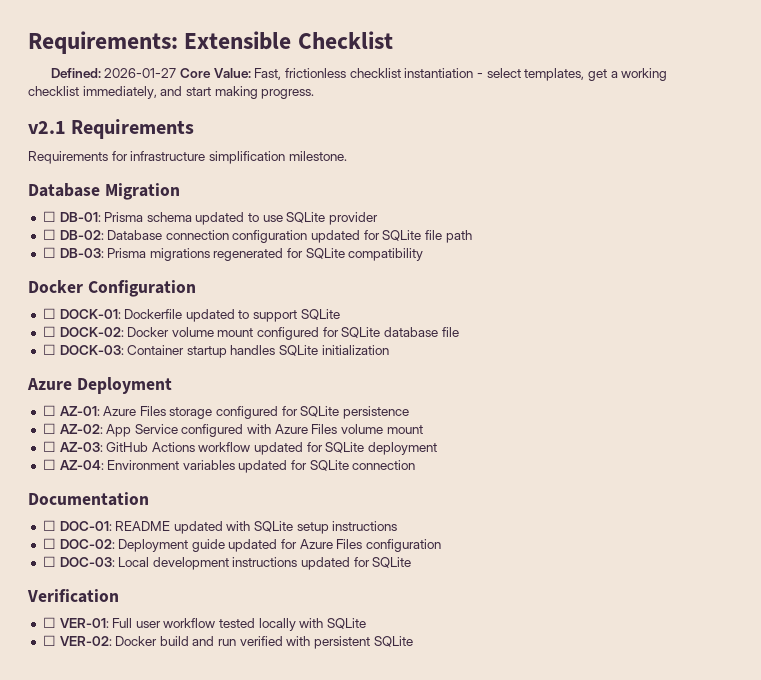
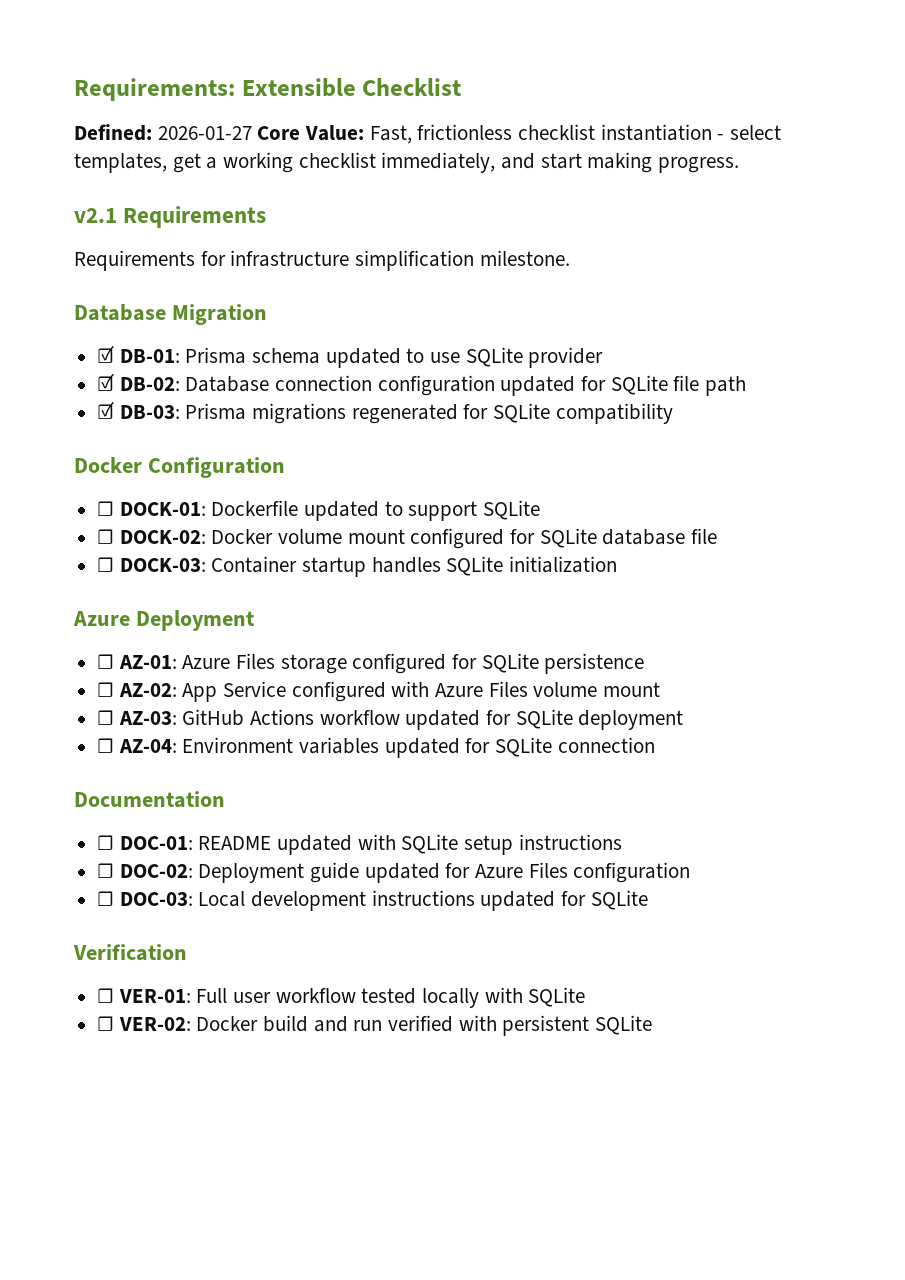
- ☐ DB-01: Prisma schema updated to use SQLite provider
+ ☑ DB-01: Prisma schema updated to use SQLite provider
- ☐ DB-02: Database connection configuration updated for SQLite file path
+ ☑ DB-02: Database connection configuration updated for SQLite file path
- ☐ DB-03: Prisma migrations regenerated for SQLite compatibility
+ ☑ DB-03: Prisma migrations regenerated for SQLite compatibility

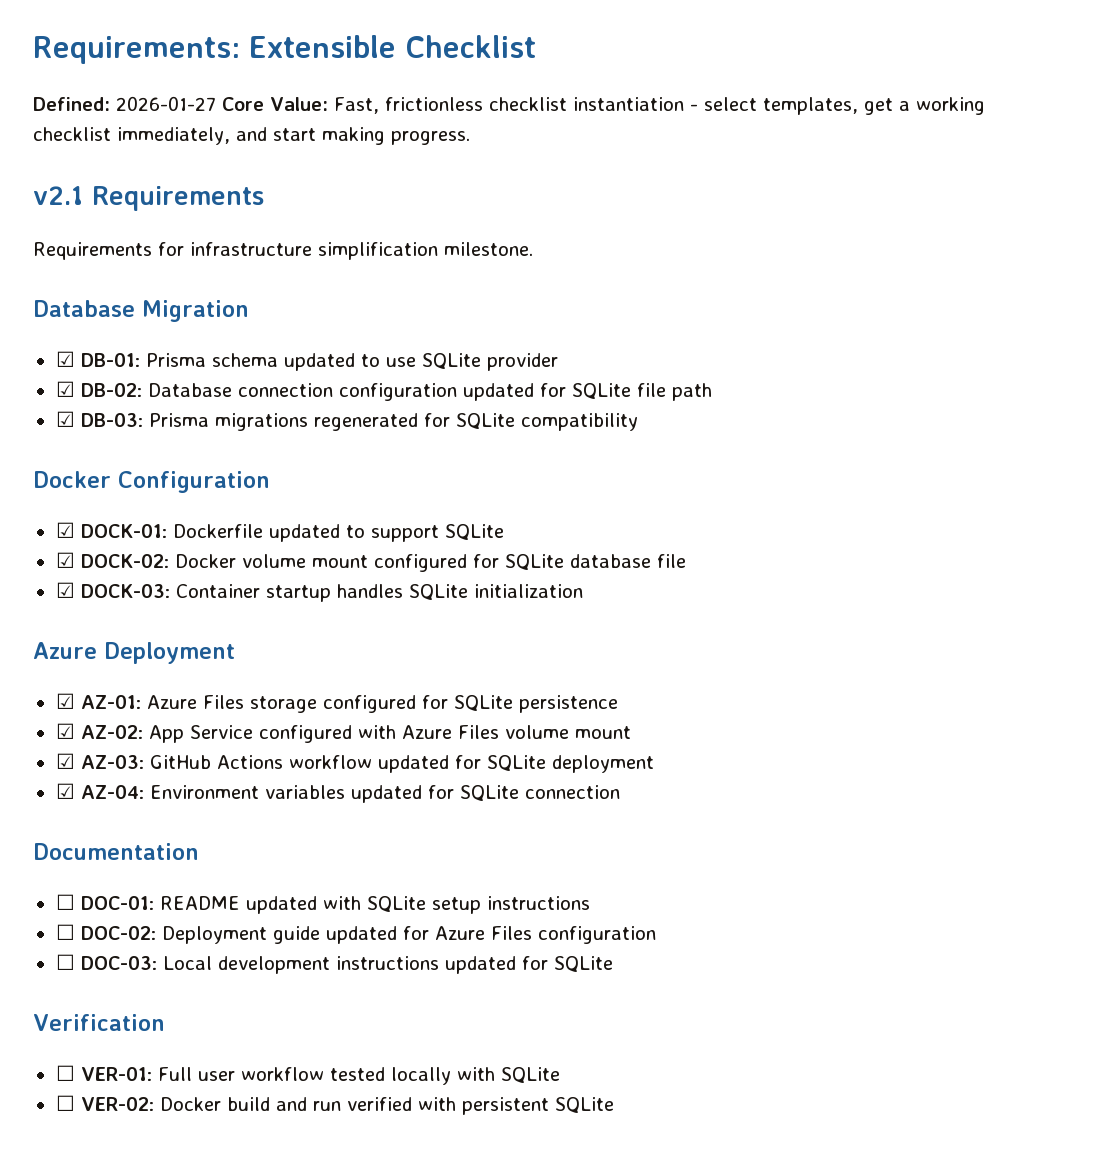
- ☐ DOCK-01: Dockerfile updated to support SQLite
+ ☑ DOCK-01: Dockerfile updated to support SQLite
- ☐ DOCK-02: Docker volume mount configured for SQLite database file
+ ☑ DOCK-02: Docker volume mount configured for SQLite database file
- ☐ DOCK-03: Container startup handles SQLite initialization
+ ☑ DOCK-03: Container startup handles SQLite initialization
- ☐ AZ-01: Azure Files storage configured for SQLite persistence
+ ☑ AZ-01: Azure Files storage configured for SQLite persistence
- ☐ AZ-02: App Service configured with Azure Files volume mount
+ ☑ AZ-02: App Service configured with Azure Files volume mount
- ☐ AZ-03: GitHub Actions workflow updated for SQLite deployment
+ ☑ AZ-03: GitHub Actions workflow updated for SQLite deployment
- ☐ AZ-04: Environment variables updated for SQLite connection
+ ☑ AZ-04: Environment variables updated for SQLite connection

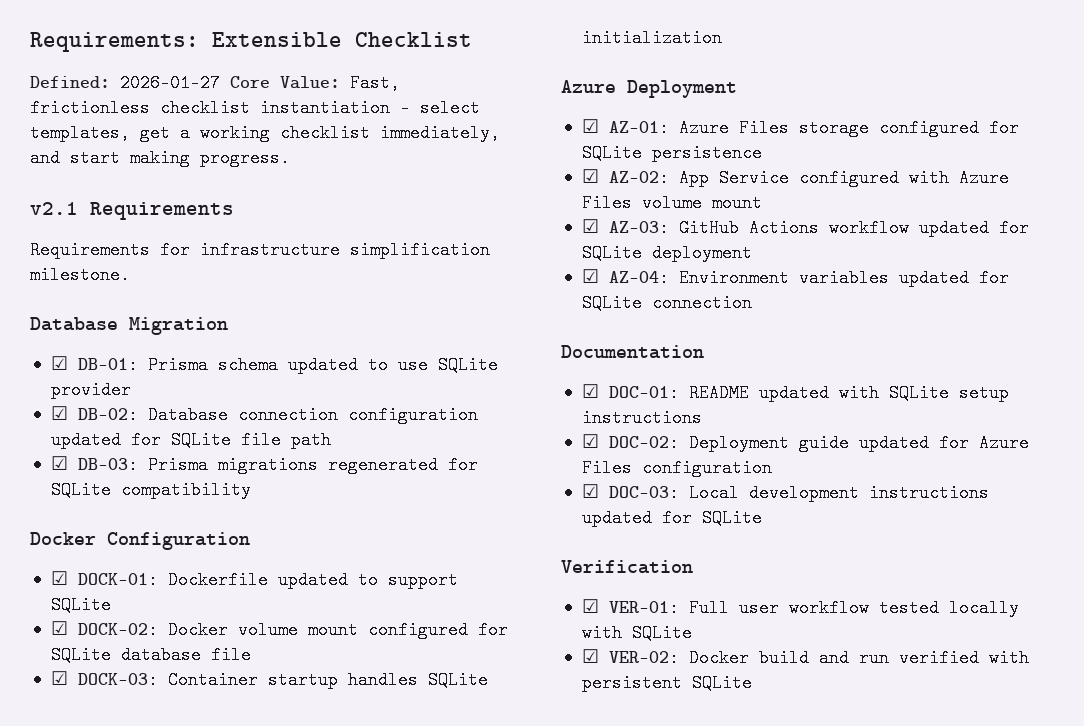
- ☐ DOC-01: README updated with SQLite setup instructions
+ ☑ DOC-01: README updated with SQLite setup instructions
- ☐ DOC-02: Deployment guide updated for Azure Files configuration
+ ☑ DOC-02: Deployment guide updated for Azure Files configuration
- ☐ DOC-03: Local development instructions updated for SQLite
+ ☑ DOC-03: Local development instructions updated for SQLite
- ☐ VER-01: Full user workflow tested locally with SQLite
+ ☑ VER-01: Full user workflow tested locally with SQLite
- ☐ VER-02: Docker build and run verified with persistent SQLite
+ ☑ VER-02: Docker build and run verified with persistent SQLite

